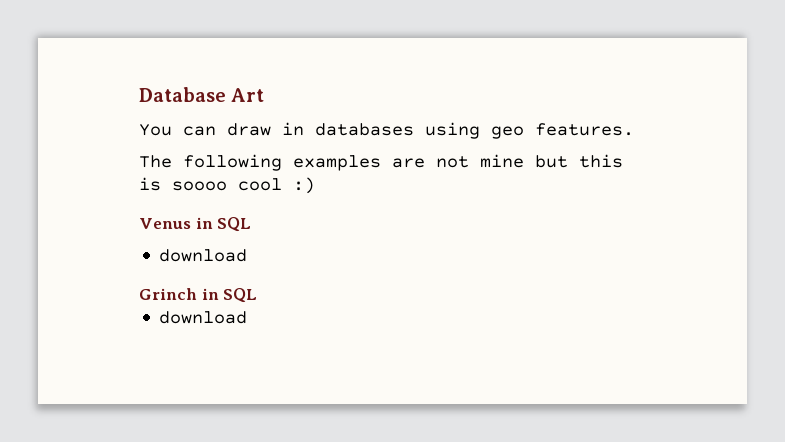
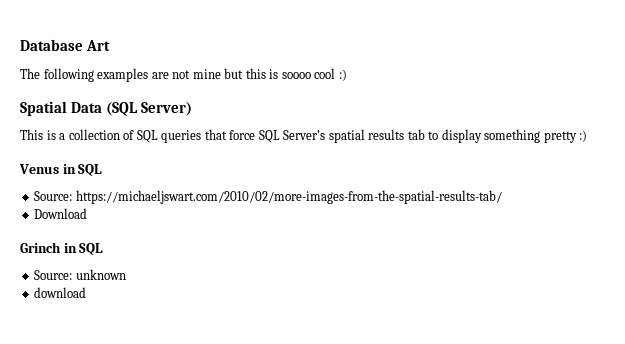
- You can draw in databases using geo features.
+ Spatial Data (SQL Server)
+ This is a collection of SQL queries that force SQL Server’s spatial results tab to display something pretty :)
  Venus in SQL
- download
+ Source: https://michaeljswart.com/2010/02/more-images-from-the-spatial-results-tab/
+ Download
+ Source: unknown

